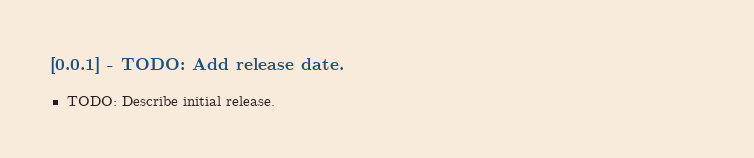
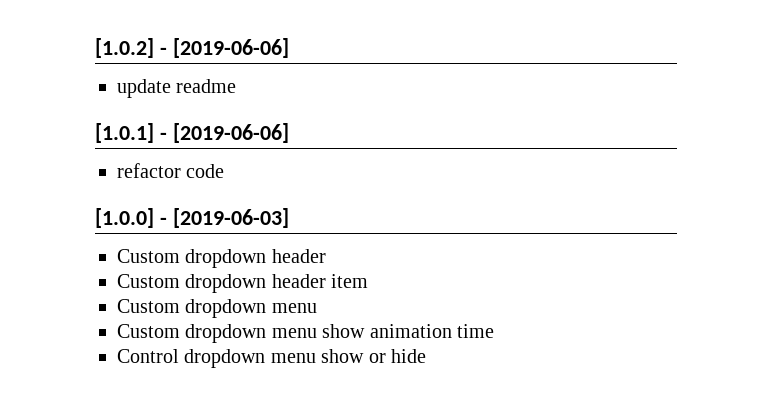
- [0.0.1] - TODO: Add release date.
- TODO: Describe initial release.
+ [1.0.2] - [2019-06-06]
+ update readme
+ [1.0.1] - [2019-06-06]
+ refactor code
+ [1.0.0] - [2019-06-03]
+ Custom dropdown header
+ Custom dropdown header item
+ Custom dropdown menu
+ Custom dropdown menu show animation time
+ Control dropdown menu show or hide

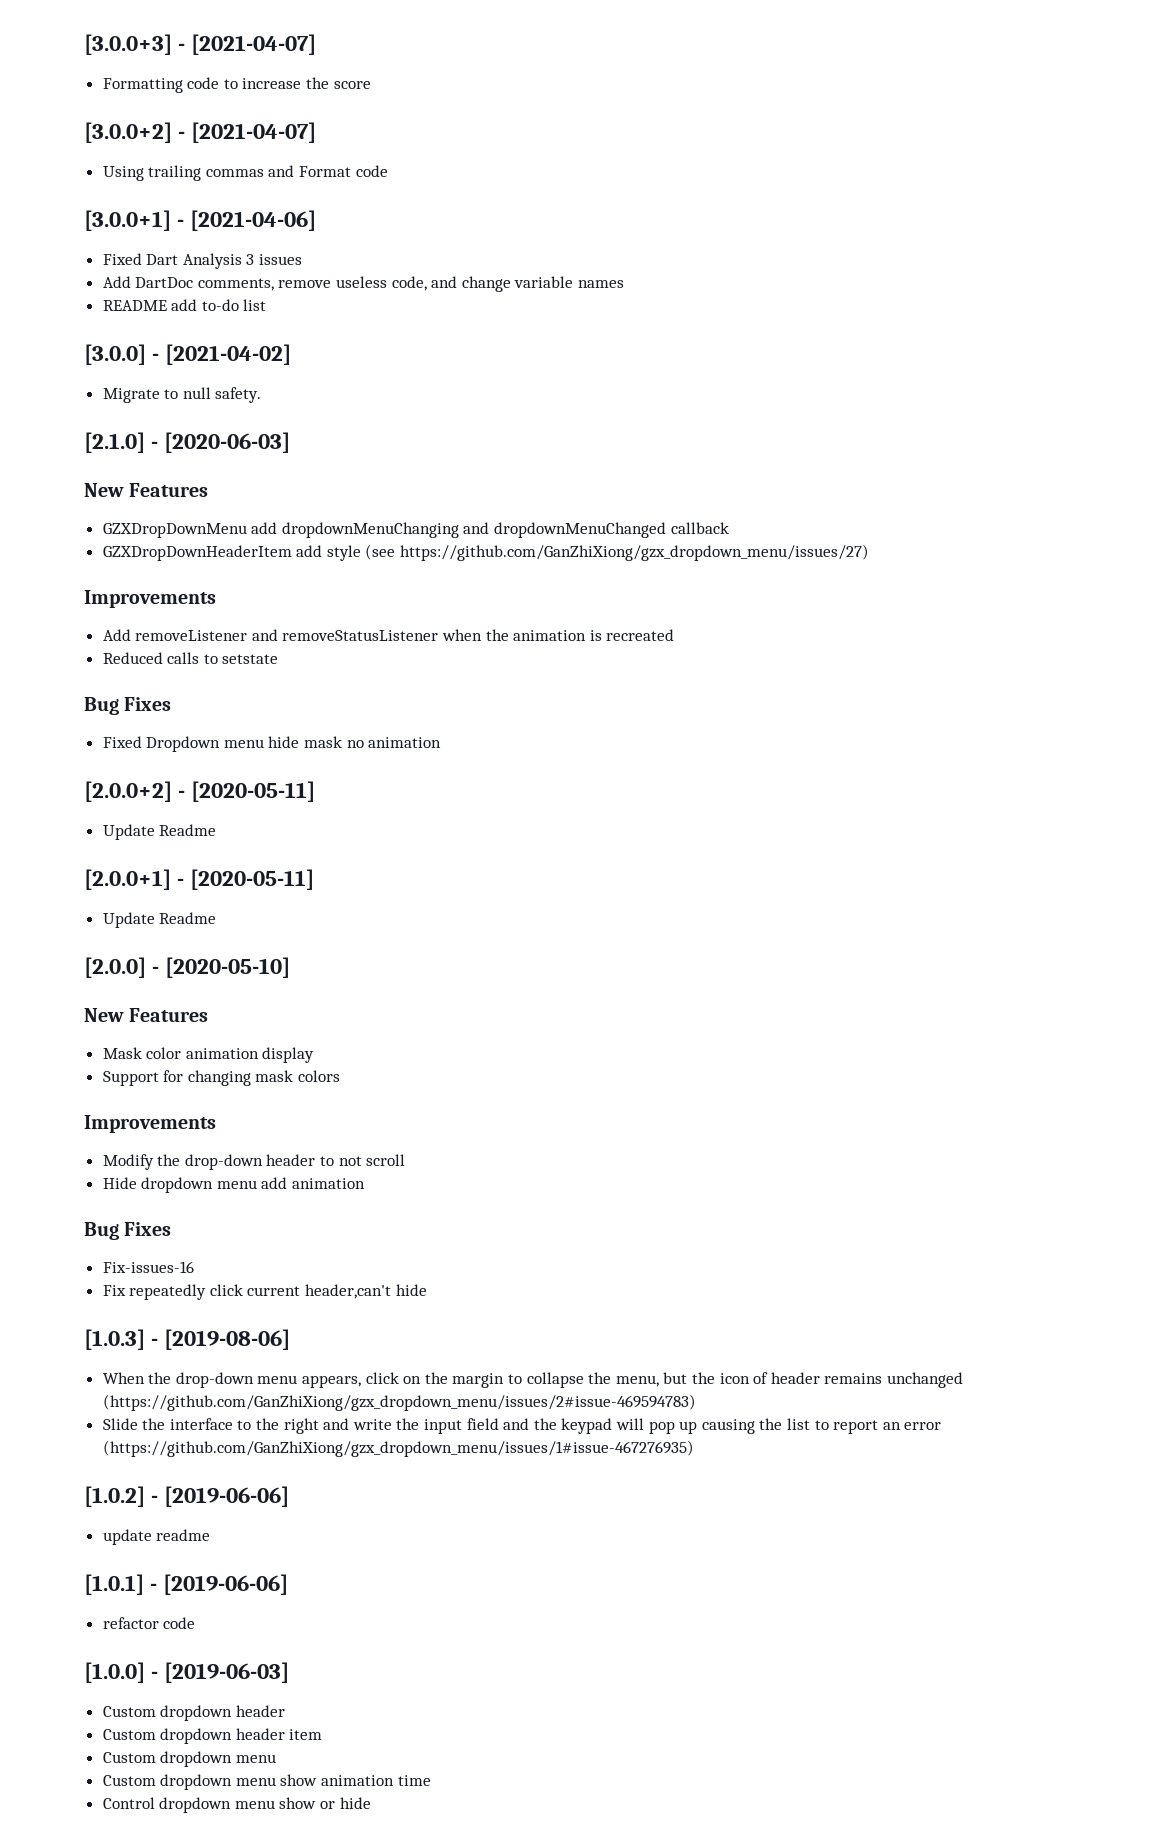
+ [3.0.0+3] - [2021-04-07]
+ Formatting code to increase the score
+ [3.0.0+2] - [2021-04-07]
+ Using trailing commas and Format code
+ [3.0.0+1] - [2021-04-06]
+ Fixed Dart Analysis 3 issues
+ Add DartDoc comments, remove useless code, and change variable names
+ README add to-do list
+ [3.0.0] - [2021-04-02]
+ Migrate to null safety.
+ [2.1.0] - [2020-06-03]
+ New Features
+ GZXDropDownMenu add dropdownMenuChanging and dropdownMenuChanged callback
+ GZXDropDownHeaderItem add style (see https://github.com/GanZhiXiong/gzx_dropdown_menu/issues/27)
+ Improvements
+ Add removeListener and removeStatusListener when the animation is recreated
+ Reduced calls to setstate
+ Bug Fixes
+ Fixed Dropdown menu hide mask no animation
+ [2.0.0+2] - [2020-05-11]
+ Update Readme
+ [2.0.0+1] - [2020-05-11]
+ Update Readme
+ [2.0.0] - [2020-05-10]
+ New Features
+ Mask color animation display
+ Support for changing mask colors
+ Improvements
+ Modify the drop-down header to not scroll
+ Hide dropdown menu add animation
+ Bug Fixes
+ Fix-issues-16
+ Fix repeatedly click current header,can't hide
+ [1.0.3] - [2019-08-06]
+ When the drop-down menu appears, click on the margin to collapse the menu, but the icon of header remains unchanged (https://github.com/GanZhiXiong/gzx_dropdown_menu/issues/2#issue-469594783)
+ Slide the interface to the right and write the input field and the keypad will pop up causing the list to report an error (https://github.com/GanZhiXiong/gzx_dropdown_menu/issues/1#issue-467276935)

